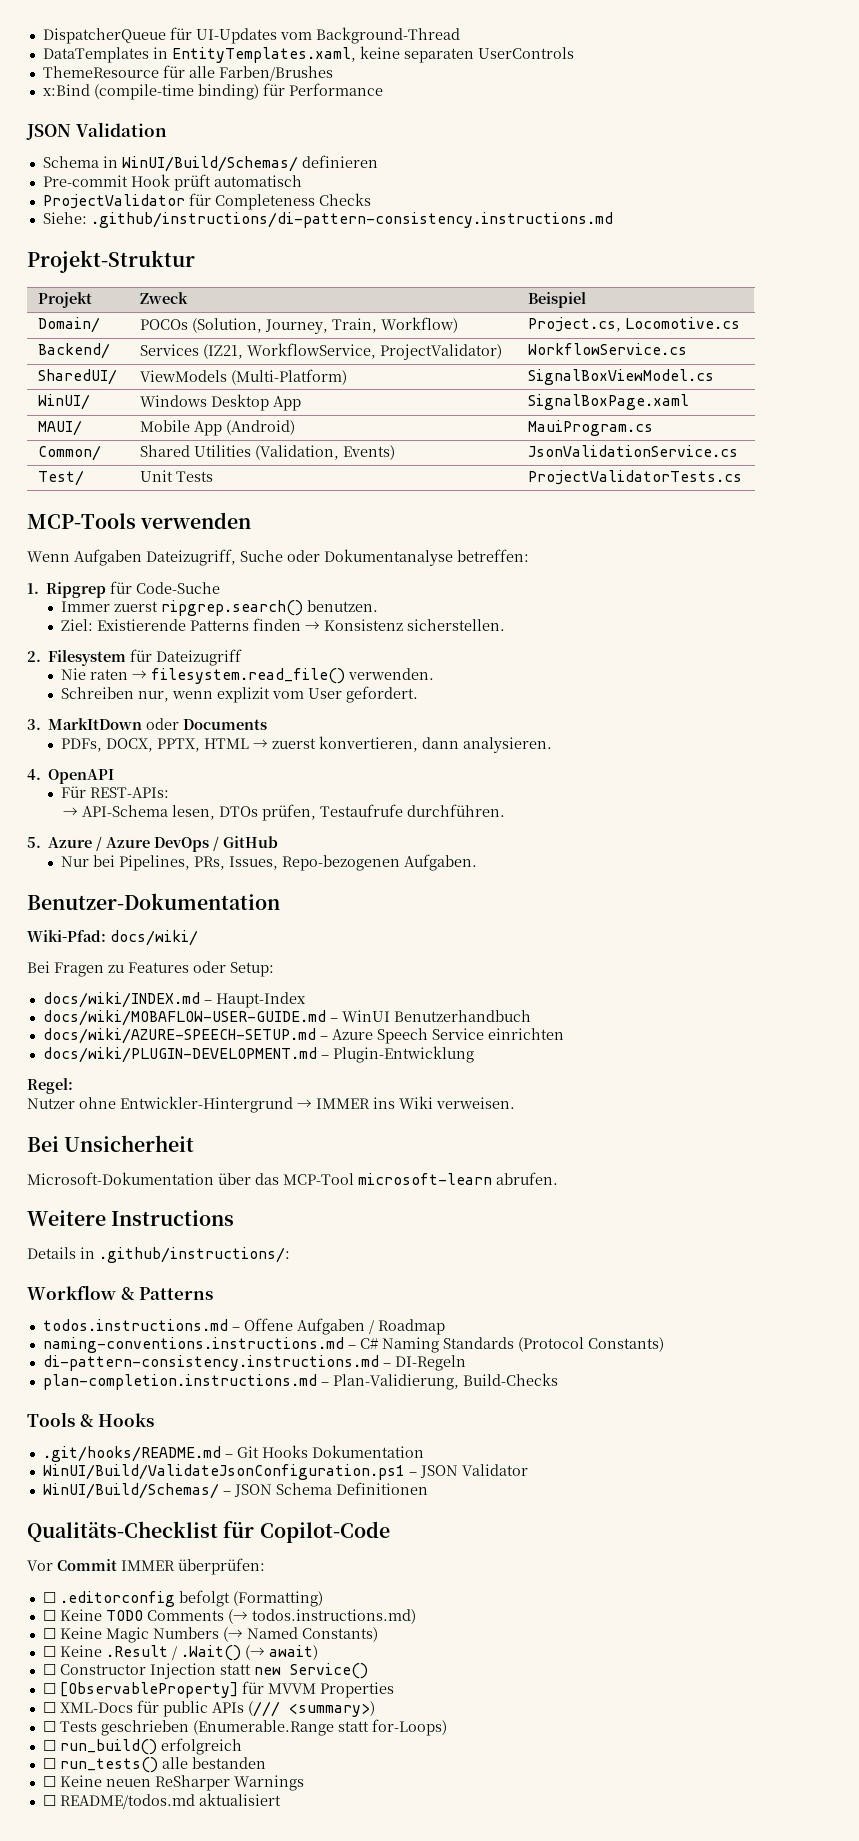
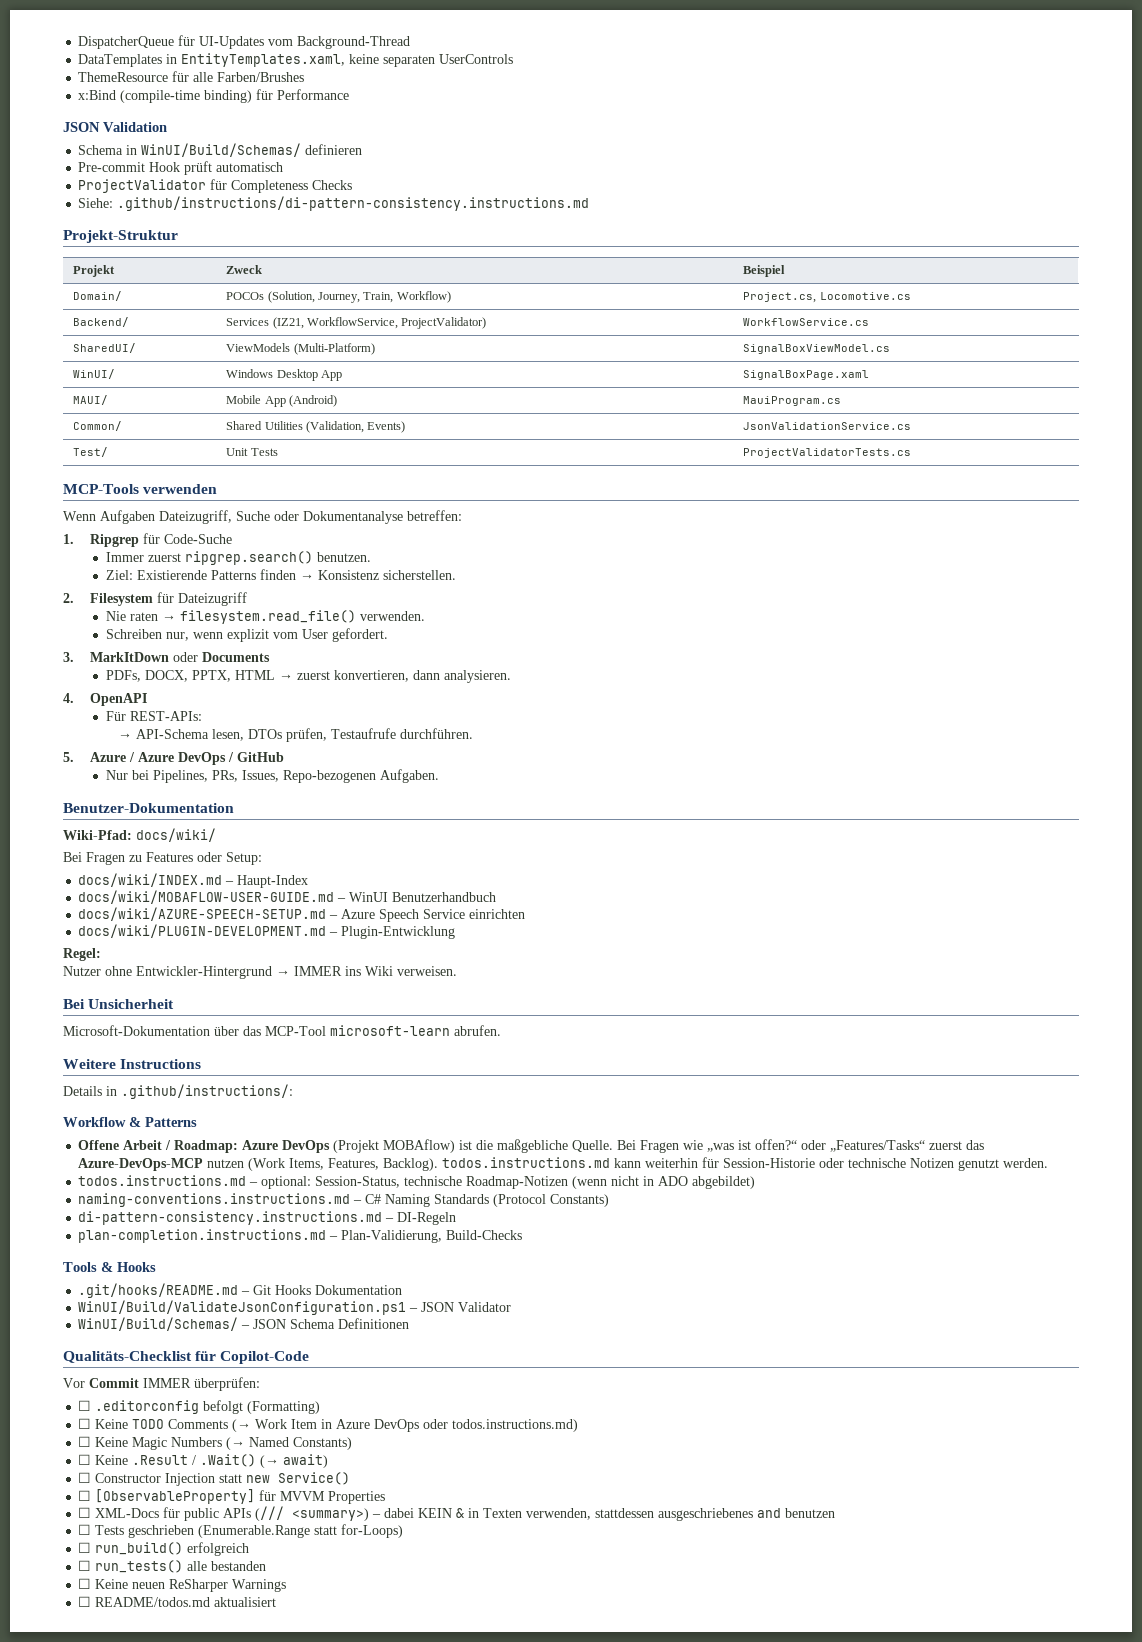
- todos.instructions.md – Offene Aufgaben / Roadmap
+ Offene Arbeit / Roadmap: Azure DevOps (Projekt MOBAflow) ist die maßgebliche Quelle. Bei Fragen wie „was ist offen?“ oder „Features/Tasks“ zuerst das Azure-DevOps-MCP nutzen (Work Items, Features, Backlog). todos.instructions.md kann weiterhin für Session-Historie oder technische Notizen genutzt werden.
+ todos.instructions.md – optional: Session-Status, technische Roadmap-Notizen (wenn nicht in ADO abgebildet)
- ☐ Keine TODO Comments (→ todos.instructions.md)
+ ☐ Keine TODO Comments (→ Work Item in Azure DevOps oder todos.instructions.md)
- ☐ XML-Docs für public APIs (/// <summary>)
+ ☐ XML-Docs für public APIs (/// <summary>) – dabei KEIN & in Texten verwenden, stattdessen ausgeschriebenes and benutzen

